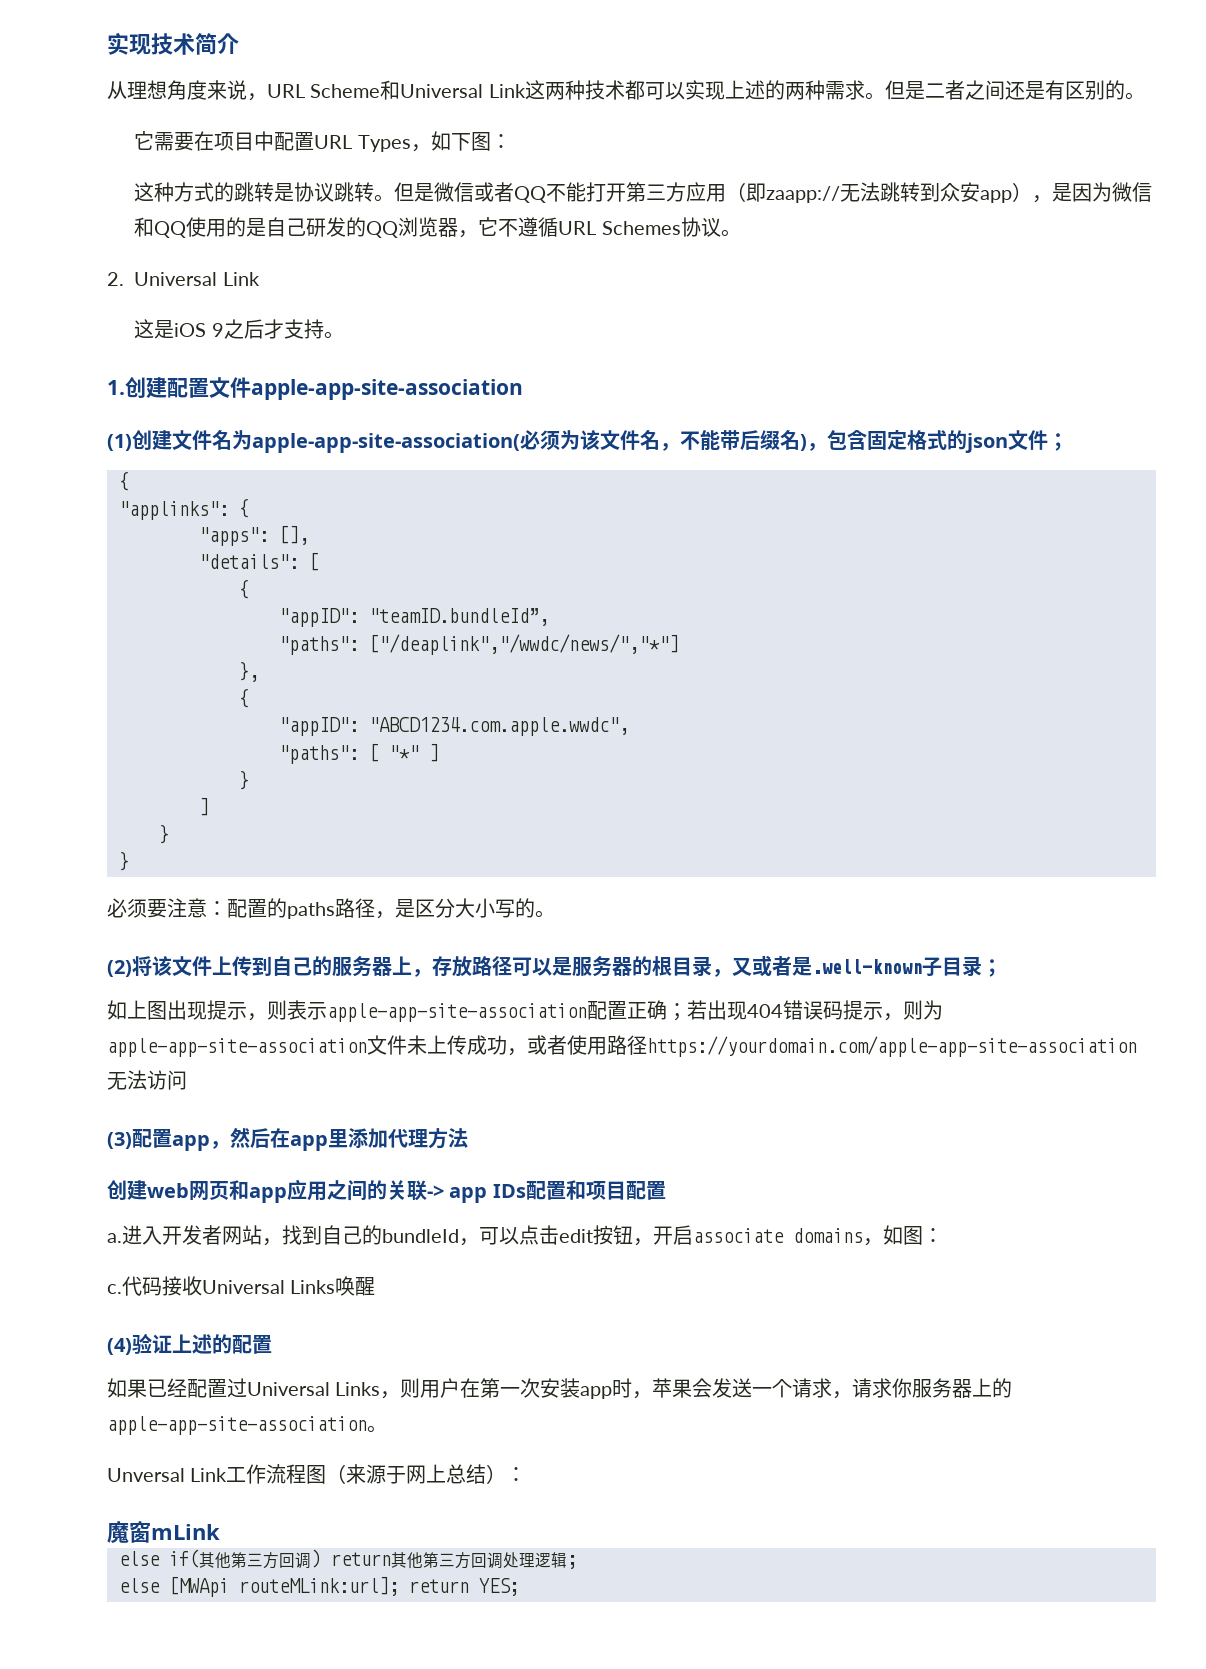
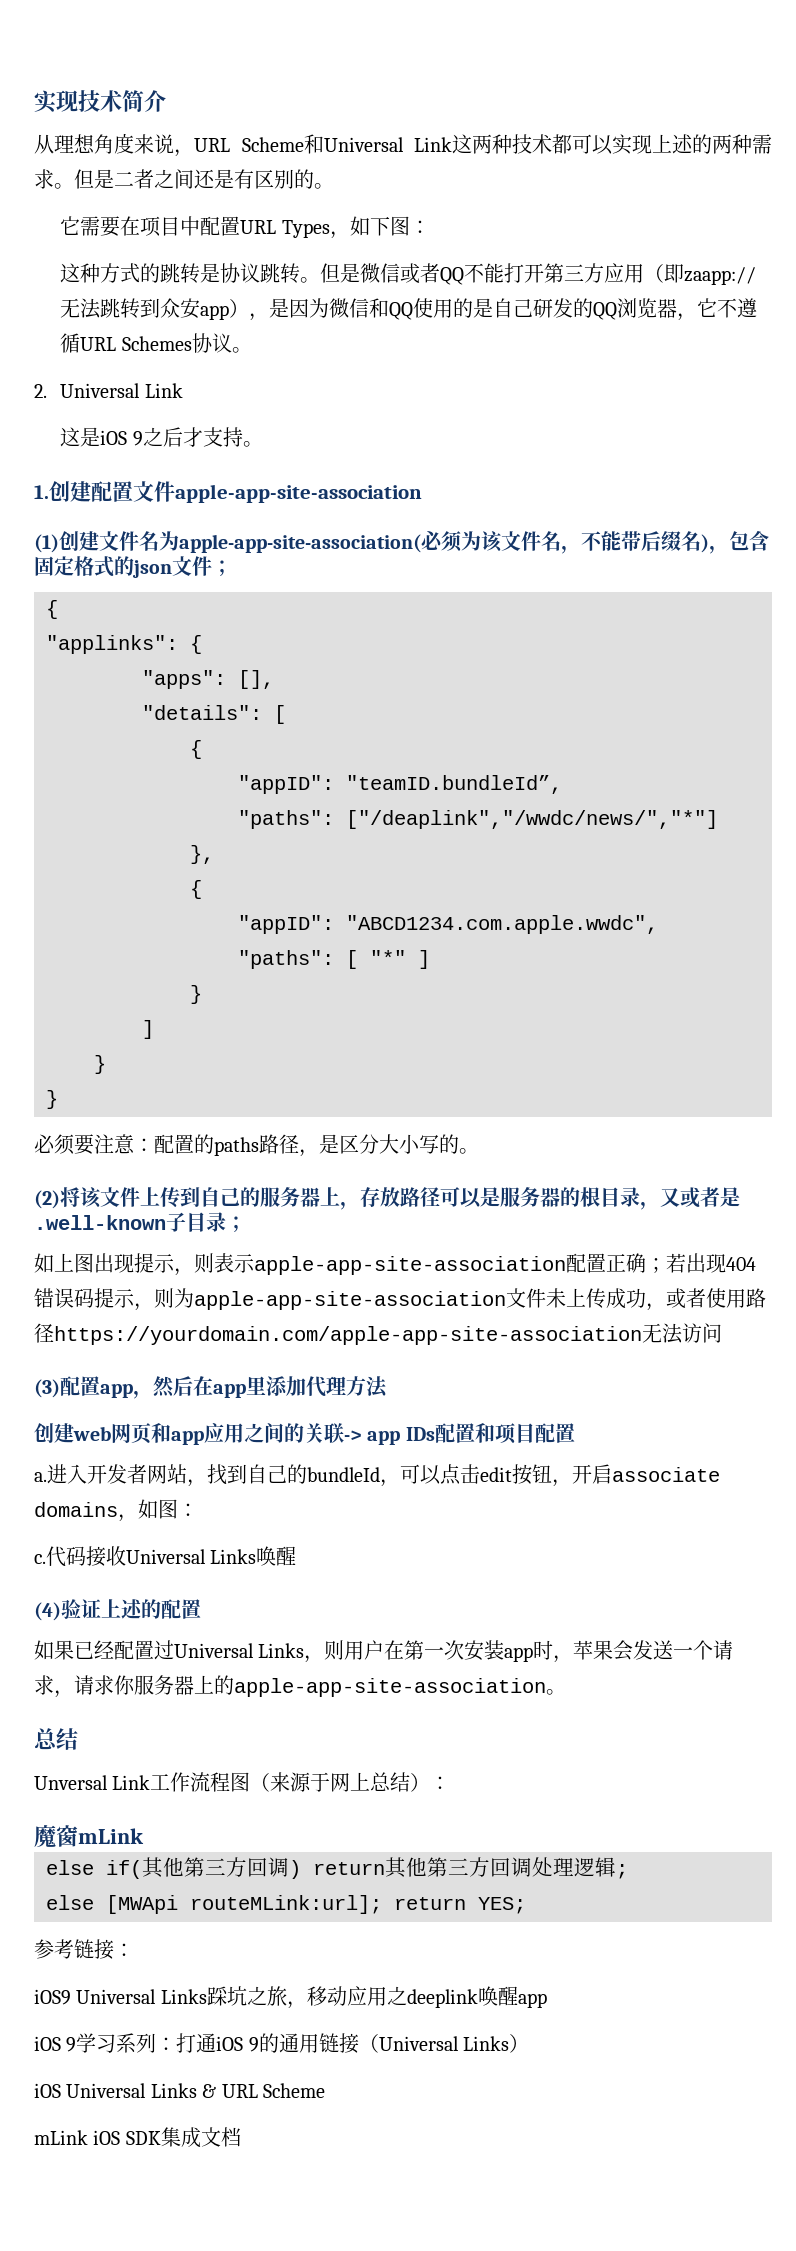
  如果已经配置过Universal Links，则用户在第一次安装app时，苹果会发送一个请求，请求你服务器上的apple-app-site-association。
+ 总结
+ 参考链接：
+ iOS9 Universal Links踩坑之旅，移动应用之deeplink唤醒app
+ iOS 9学习系列：打通iOS 9的通用链接（Universal Links）
+ iOS Universal Links & URL Scheme
+ mLink iOS SDK集成文档

